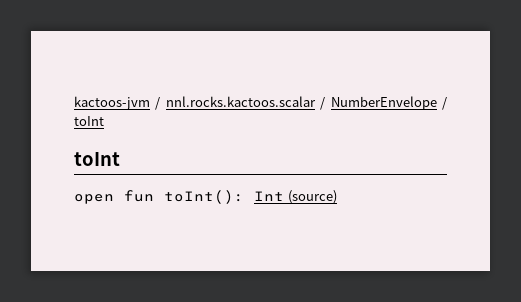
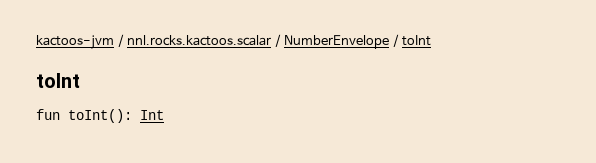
- open fun toInt(): Int (source)
+ fun toInt(): Int

